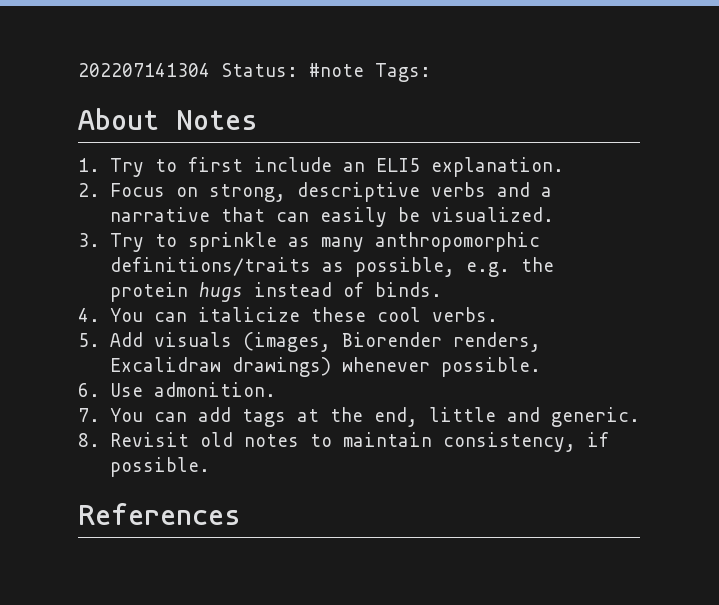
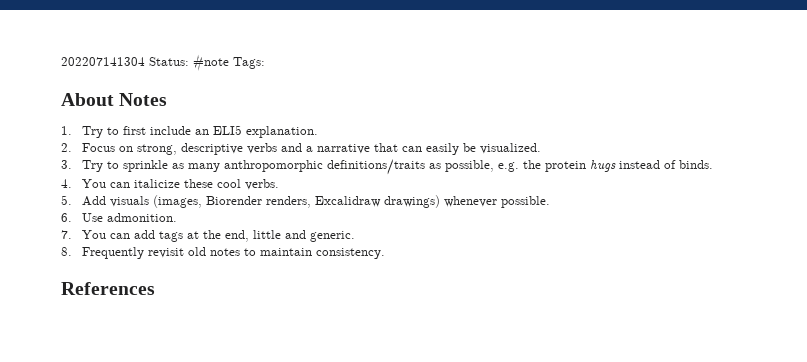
- 8. Revisit old notes to maintain consistency, if possible.
+ 8. Frequently revisit old notes to maintain consistency.

